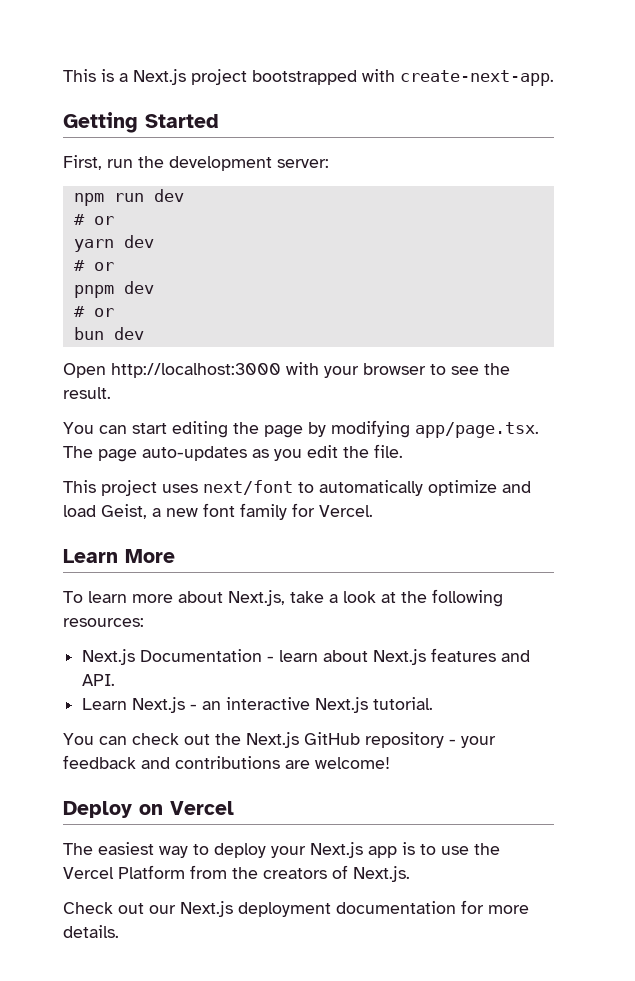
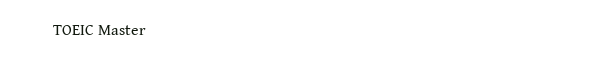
- This is a Next.js project bootstrapped with create-next-app.
- Getting Started
- First, run the development server:
- npm run dev
- # or
- yarn dev
- # or
- pnpm dev
- # or
- bun dev
- Open http://localhost:3000 with your browser to see the result.
- You can start editing the page by modifying app/page.tsx. The page auto-updates as you edit the file.
- This project uses next/font to automatically optimize and load Geist, a new font family for Vercel.
- Learn More
- To learn more about Next.js, take a look at the following resources:
- Next.js Documentation - learn about Next.js features and API.
- Learn Next.js - an interactive Next.js tutorial.
- You can check out the Next.js GitHub repository - your feedback and contributions are welcome!
- Deploy on Vercel
- The easiest way to deploy your Next.js app is to use the Vercel Platform from the creators of Next.js.
- Check out our Next.js deployment documentation for more details.
+ TOEIC Master

